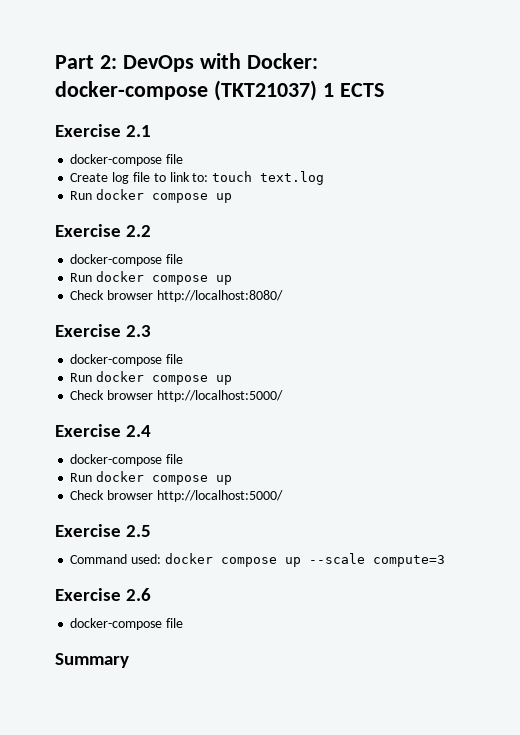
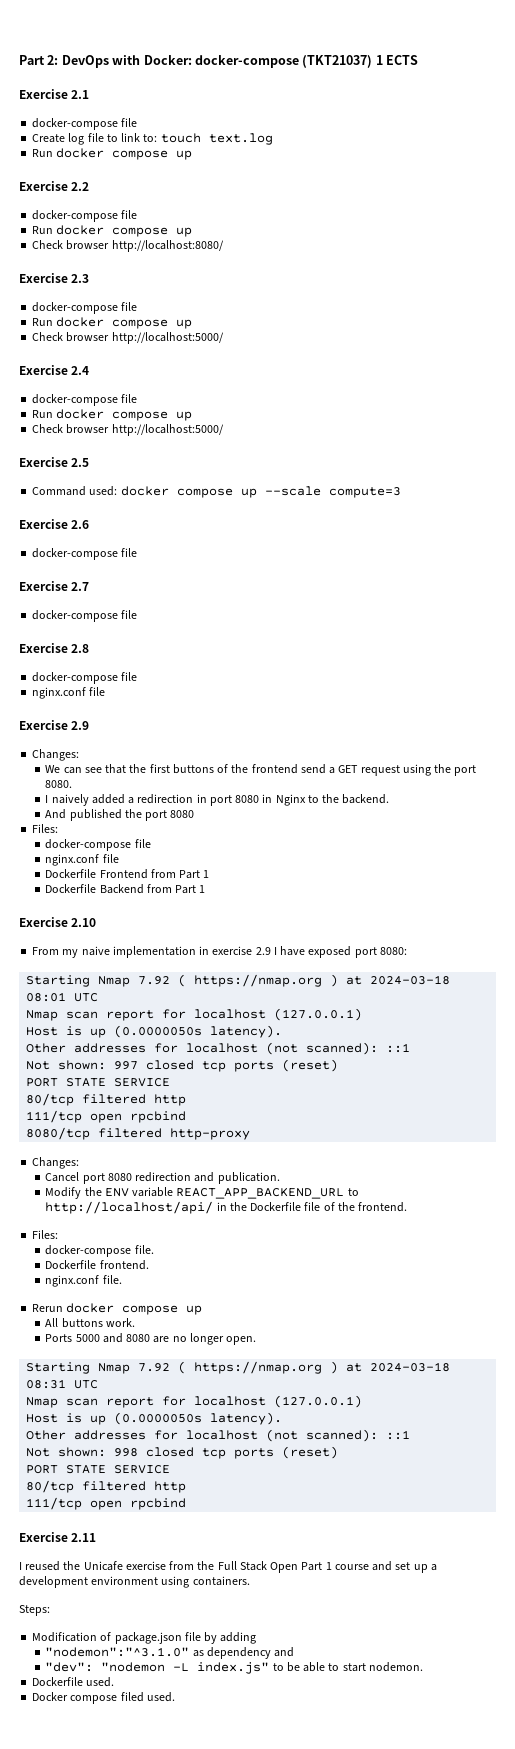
- Summary
+ Exercise 2.7
+ docker-compose file
+ Exercise 2.8
+ docker-compose file
+ nginx.conf file
+ Exercise 2.9
+ Changes:
+ We can see that the first buttons of the frontend send a GET request using the port 8080.
+ I naively added a redirection in port 8080 in Nginx to the backend.
+ And published the port 8080
+ Files:
+ docker-compose file
+ nginx.conf file
+ Dockerfile Frontend from Part 1
+ Dockerfile Backend from Part 1
+ Exercise 2.10
+ From my naive implementation in exercise 2.9 I have exposed port 8080:
+ Starting Nmap 7.92 ( https://nmap.org ) at 2024-03-18 08:01 UTC
+ Nmap scan report for localhost (127.0.0.1)
+ Host is up (0.0000050s latency).
+ Other addresses for localhost (not scanned): ::1
+ Not shown: 997 closed tcp ports (reset)
+ PORT STATE SERVICE
+ 80/tcp filtered http
+ 111/tcp open rpcbind
+ 8080/tcp filtered http-proxy
+ Changes:
+ Cancel port 8080 redirection and publication.
+ Modify the ENV variable REACT_APP_BACKEND_URL to http://localhost/api/ in the Dockerfile file of the frontend.
+ Files:
+ docker-compose file.
+ Dockerfile frontend.
+ nginx.conf file.
+ Rerun docker compose up
+ All buttons work.
+ Ports 5000 and 8080 are no longer open.
+ Starting Nmap 7.92 ( https://nmap.org ) at 2024-03-18 08:31 UTC
+ Nmap scan report for localhost (127.0.0.1)
+ Host is up (0.0000050s latency).
+ Other addresses for localhost (not scanned): ::1
+ Not shown: 998 closed tcp ports (reset)
+ PORT STATE SERVICE
+ 80/tcp filtered http
+ 111/tcp open rpcbind
+ Exercise 2.11
+ I reused the Unicafe exercise from the Full Stack Open Part 1 course and set up a development environment using containers.
+ Steps:
+ Modification of package.json file by adding
+ "nodemon":"^3.1.0" as dependency and
+ "dev": "nodemon -L index.js" to be able to start nodemon.
+ Dockerfile used.
+ Docker compose filed used.

